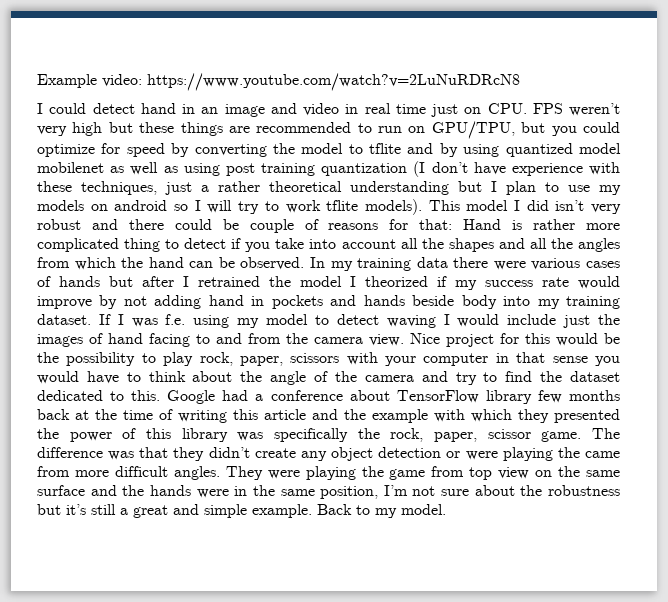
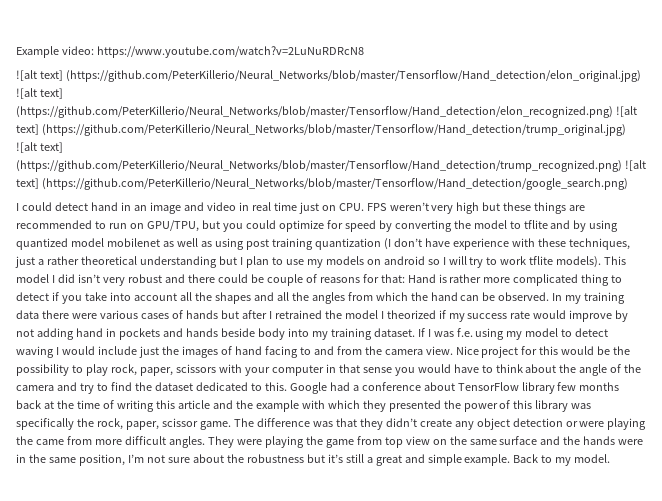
+ ![alt text] (https://github.com/PeterKillerio/Neural_Networks/blob/master/Tensorflow/Hand_detection/elon_original.jpg) ![alt text] (https://github.com/PeterKillerio/Neural_Networks/blob/master/Tensorflow/Hand_detection/elon_recognized.png) ![alt text] (https://github.com/PeterKillerio/Neural_Networks/blob/master/Tensorflow/Hand_detection/trump_original.jpg) ![alt text] (https://github.com/PeterKillerio/Neural_Networks/blob/master/Tensorflow/Hand_detection/trump_recognized.png) ![alt text] (https://github.com/PeterKillerio/Neural_Networks/blob/master/Tensorflow/Hand_detection/google_search.png)

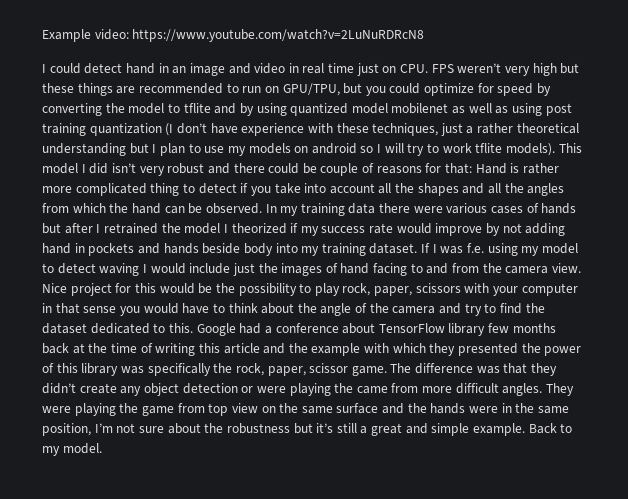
- ![alt text] (https://github.com/PeterKillerio/Neural_Networks/blob/master/Tensorflow/Hand_detection/elon_original.jpg) ![alt text] (https://github.com/PeterKillerio/Neural_Networks/blob/master/Tensorflow/Hand_detection/elon_recognized.png) ![alt text] (https://github.com/PeterKillerio/Neural_Networks/blob/master/Tensorflow/Hand_detection/trump_original.jpg) ![alt text] (https://github.com/PeterKillerio/Neural_Networks/blob/master/Tensorflow/Hand_detection/trump_recognized.png) ![alt text] (https://github.com/PeterKillerio/Neural_Networks/blob/master/Tensorflow/Hand_detection/google_search.png)

